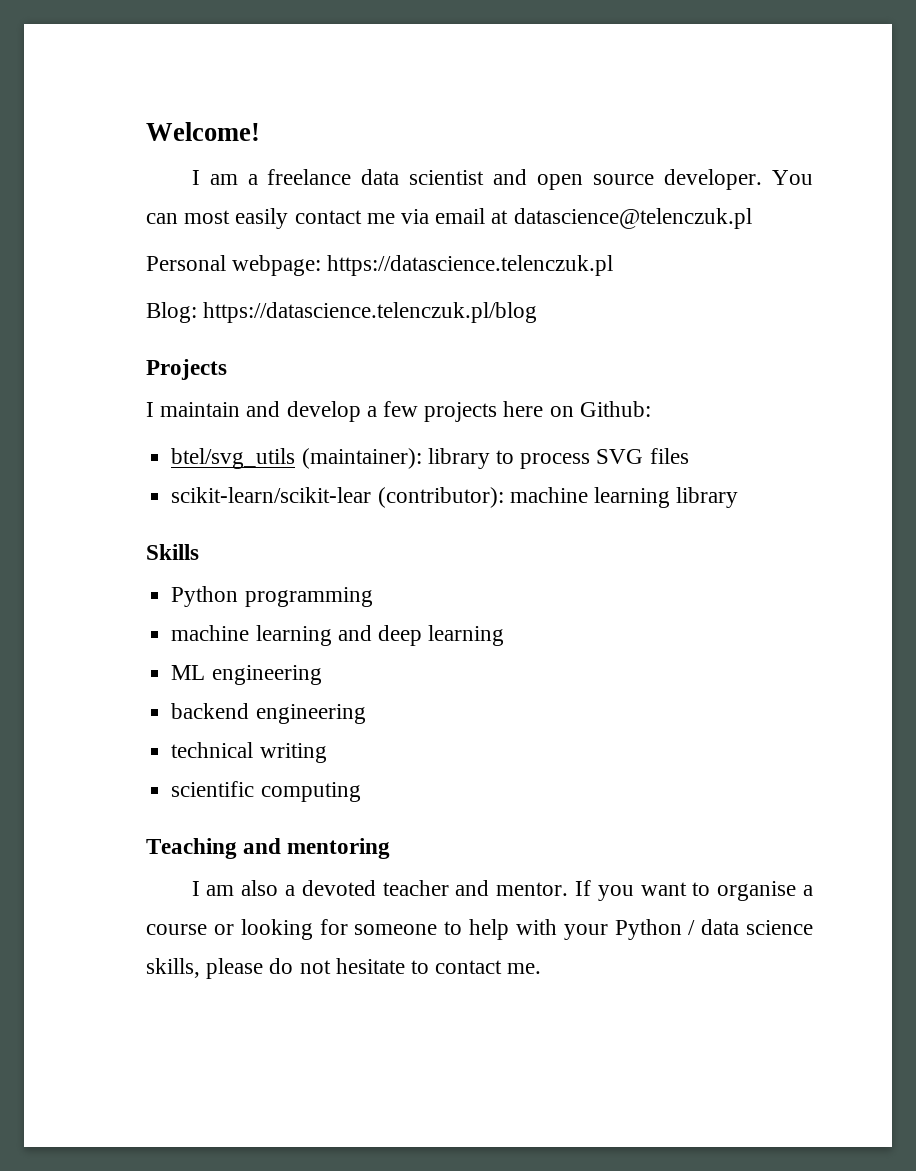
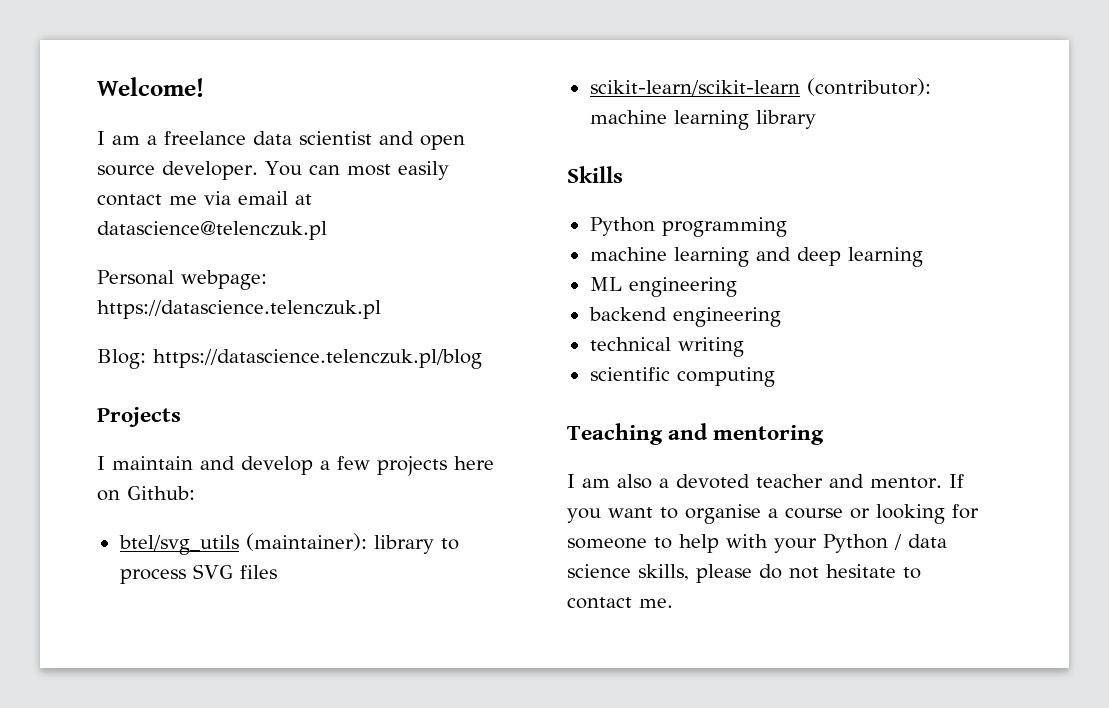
- scikit-learn/scikit-lear (contributor): machine learning library
+ scikit-learn/scikit-learn (contributor): machine learning library

